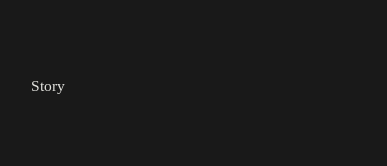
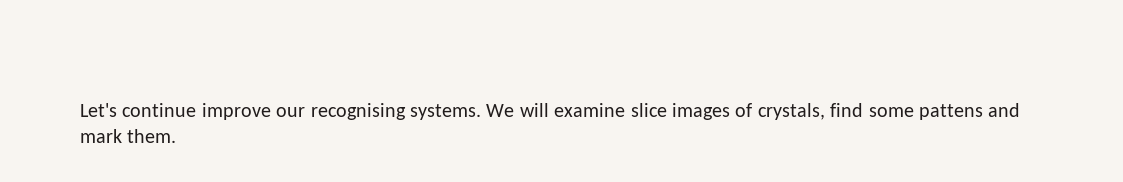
- Story
+ Let's continue improve our recognising systems. We will examine slice images of crystals, find some pattens and mark them.

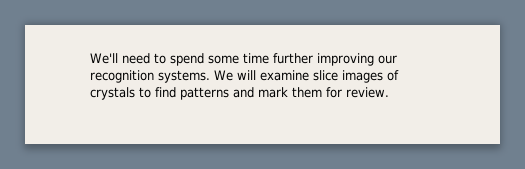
- Let's continue improve our recognising systems.
+ We'll need to spend some time further improving our recognition systems.
- We will examine slice images of crystals, find some pattens and mark them.
+ We will examine slice images of crystals to find patterns and mark them for review.

